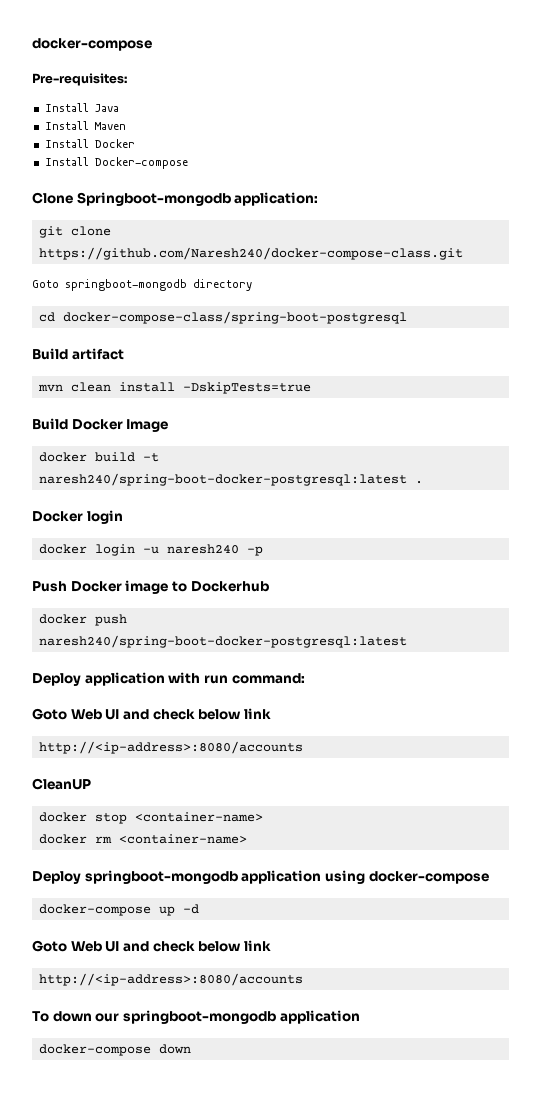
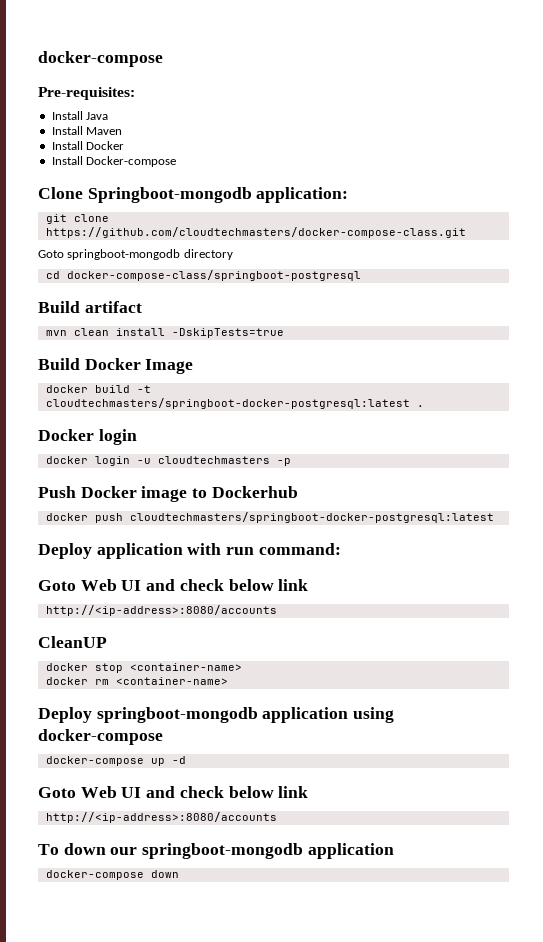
- git clone https://github.com/Naresh240/docker-compose-class.git
+ git clone https://github.com/cloudtechmasters/docker-compose-class.git
- cd docker-compose-class/spring-boot-postgresql
+ cd docker-compose-class/springboot-postgresql
- docker build -t naresh240/spring-boot-docker-postgresql:latest .
+ docker build -t cloudtechmasters/springboot-docker-postgresql:latest .
- docker login -u naresh240 -p
+ docker login -u cloudtechmasters -p
- docker push naresh240/spring-boot-docker-postgresql:latest
+ docker push cloudtechmasters/springboot-docker-postgresql:latest

